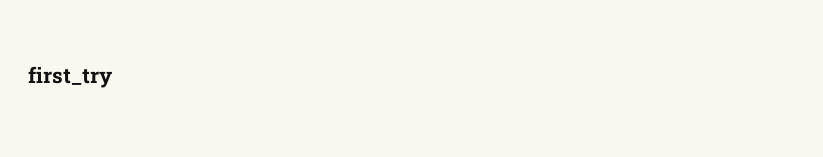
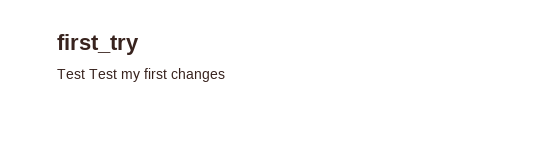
+ Test Test my first changes

